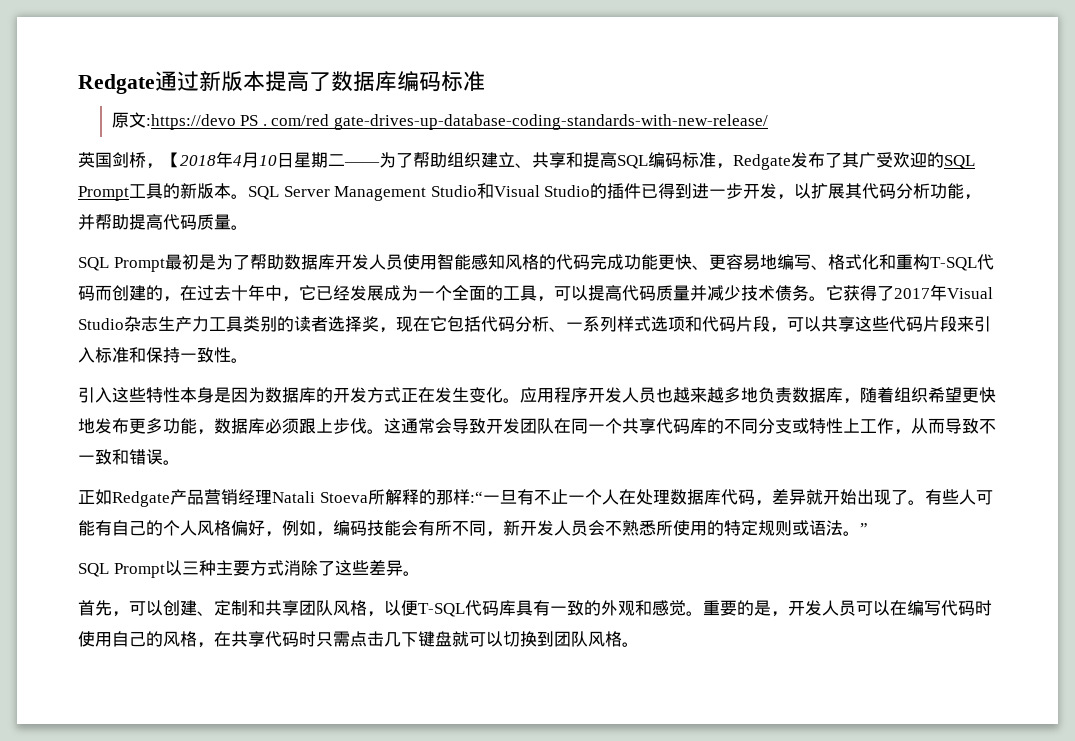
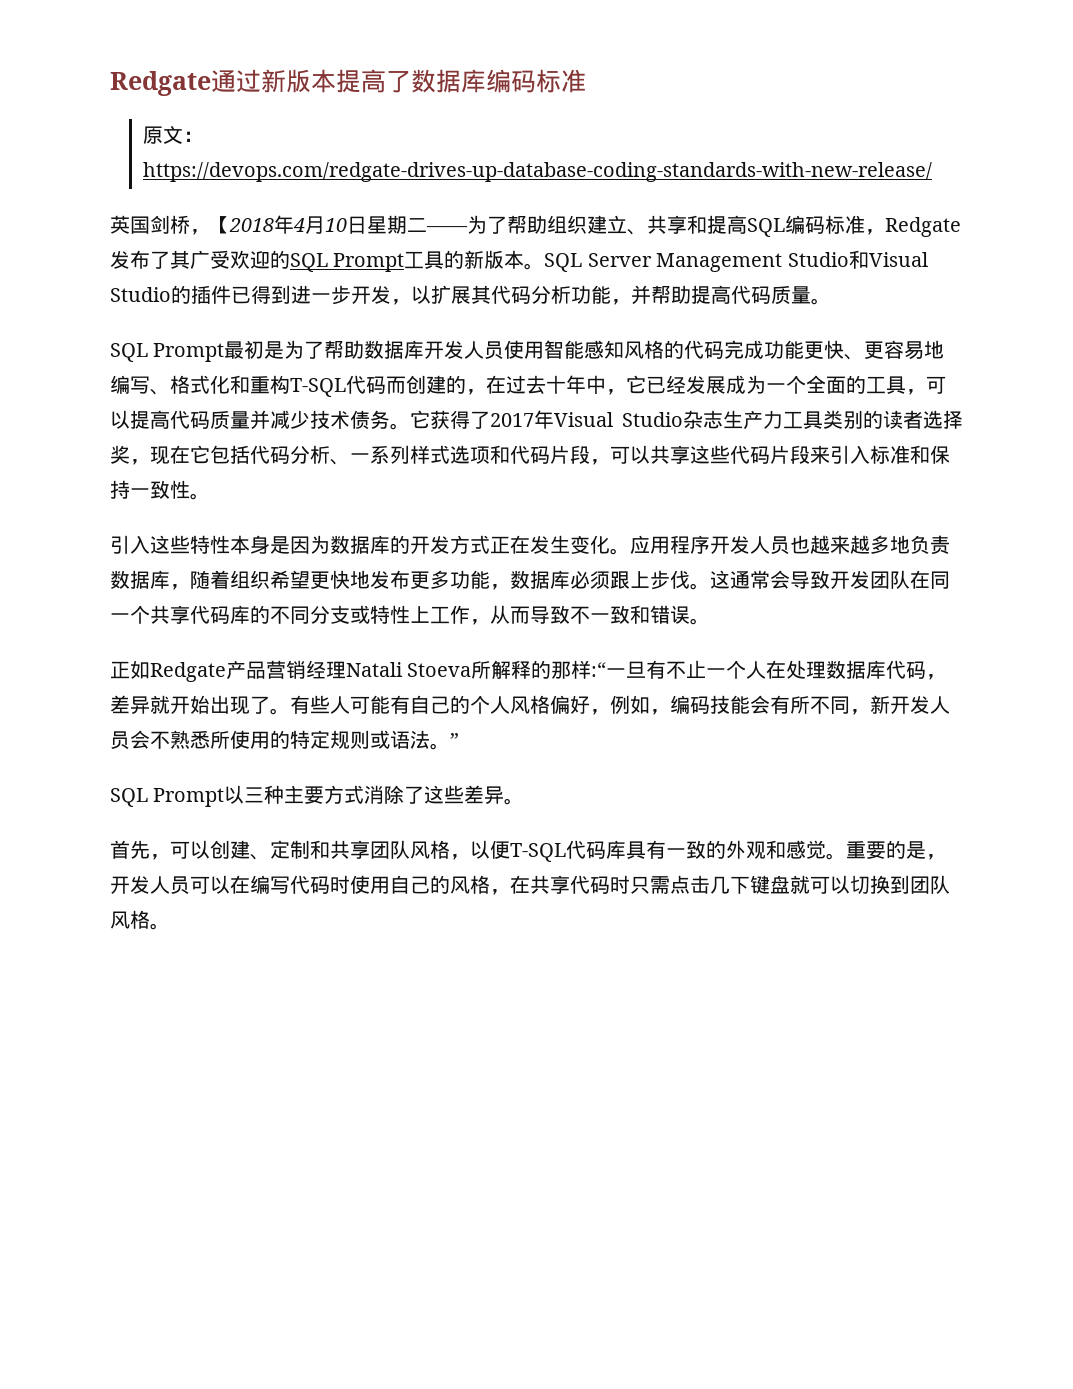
- 原文:https://devo PS . com/red gate-drives-up-database-coding-standards-with-new-release/
+ 原文：https://devops.com/redgate-drives-up-database-coding-standards-with-new-release/

